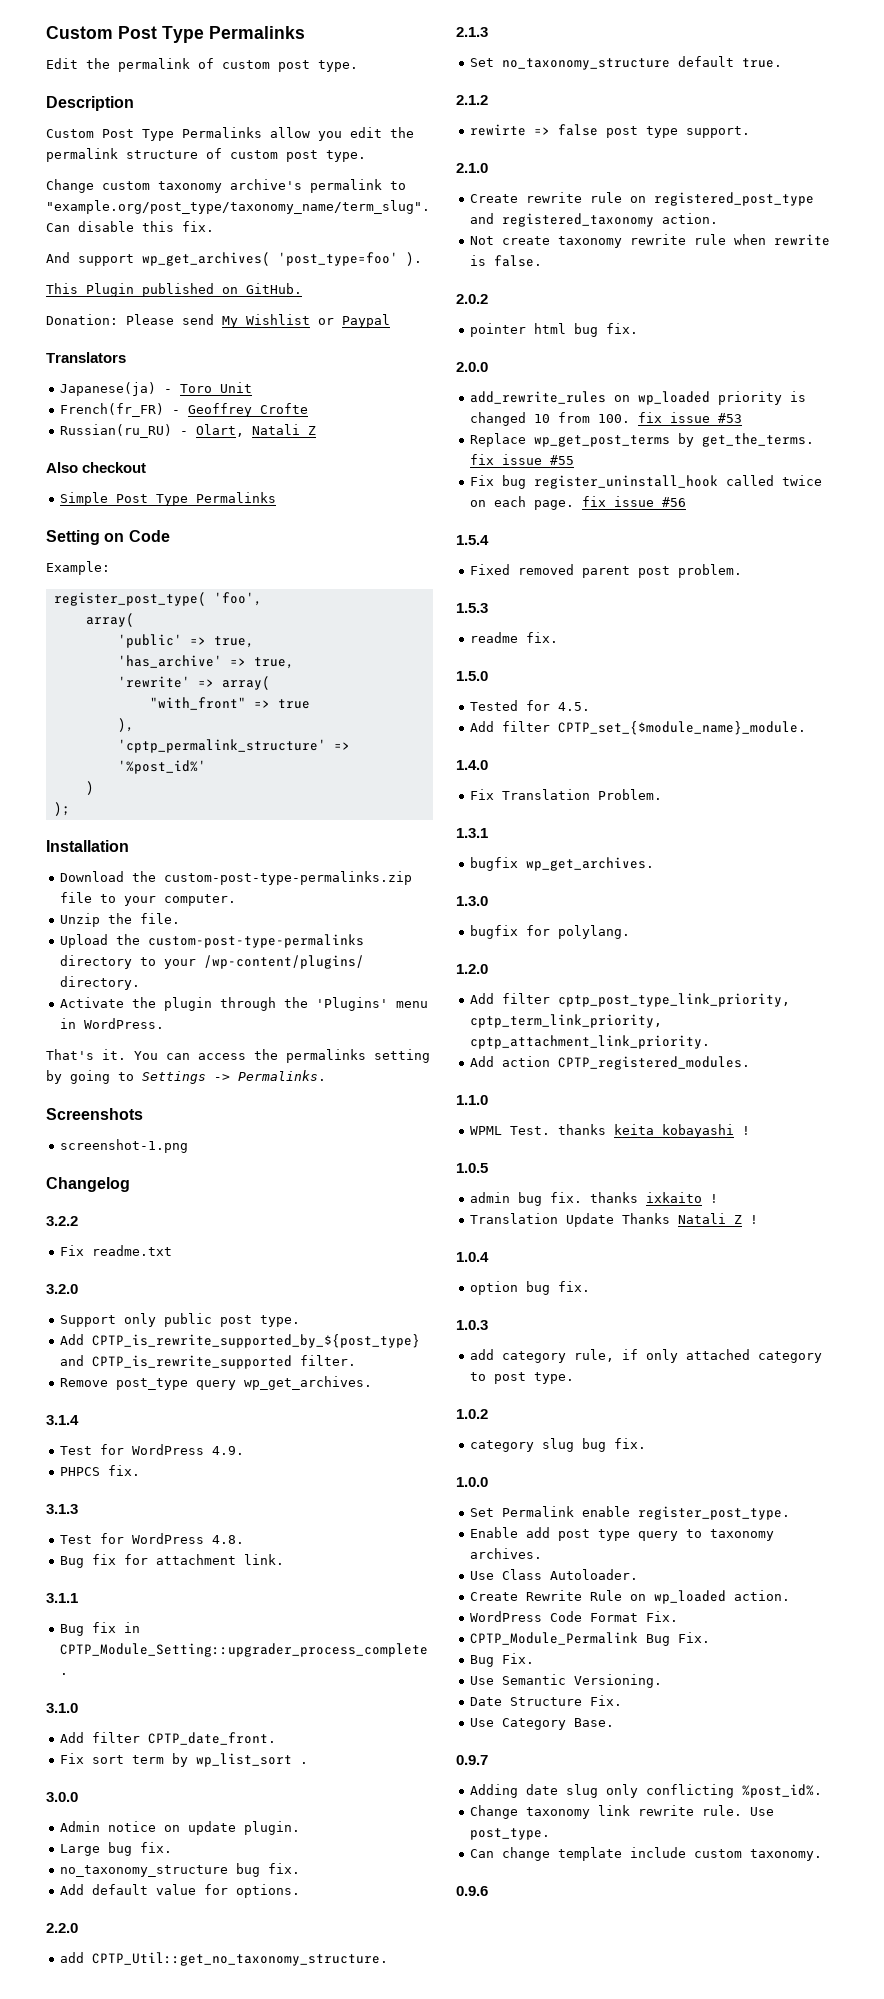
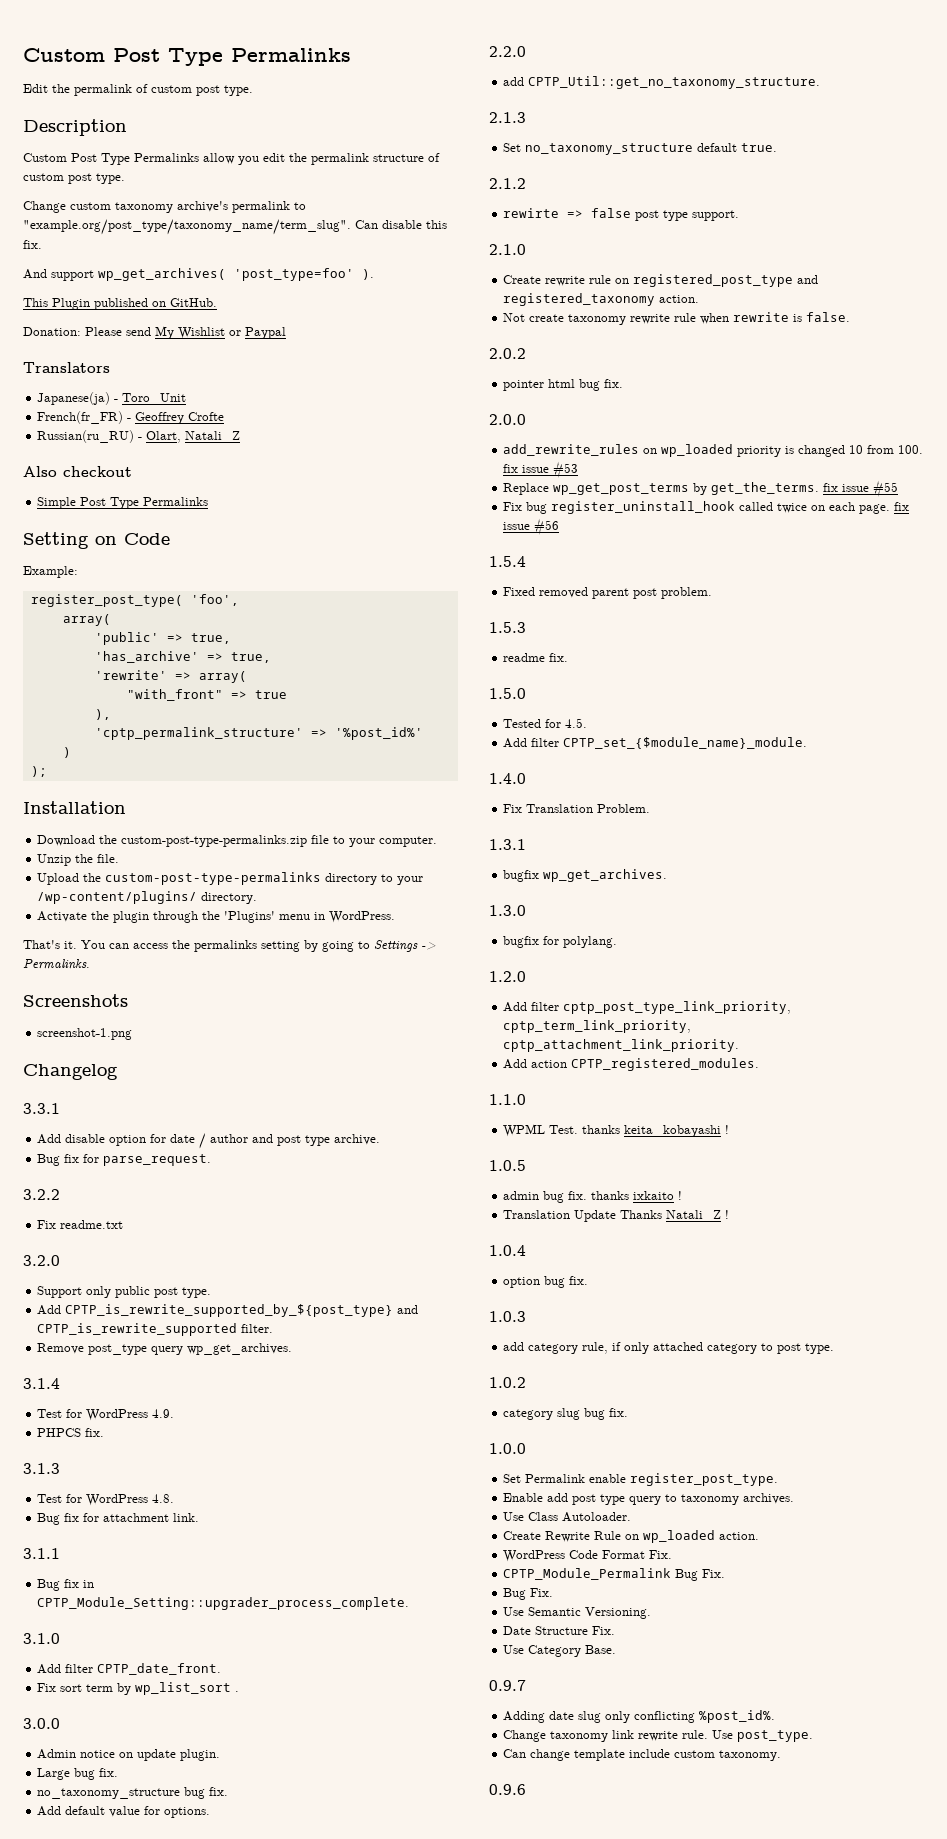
+ 3.3.1
+ Add disable option for date / author and post type archive.
+ Bug fix for parse_request.

